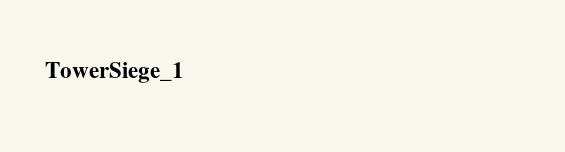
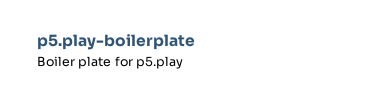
- TowerSiege_1
+ p5.play-boilerplate
+ Boiler plate for p5.play

